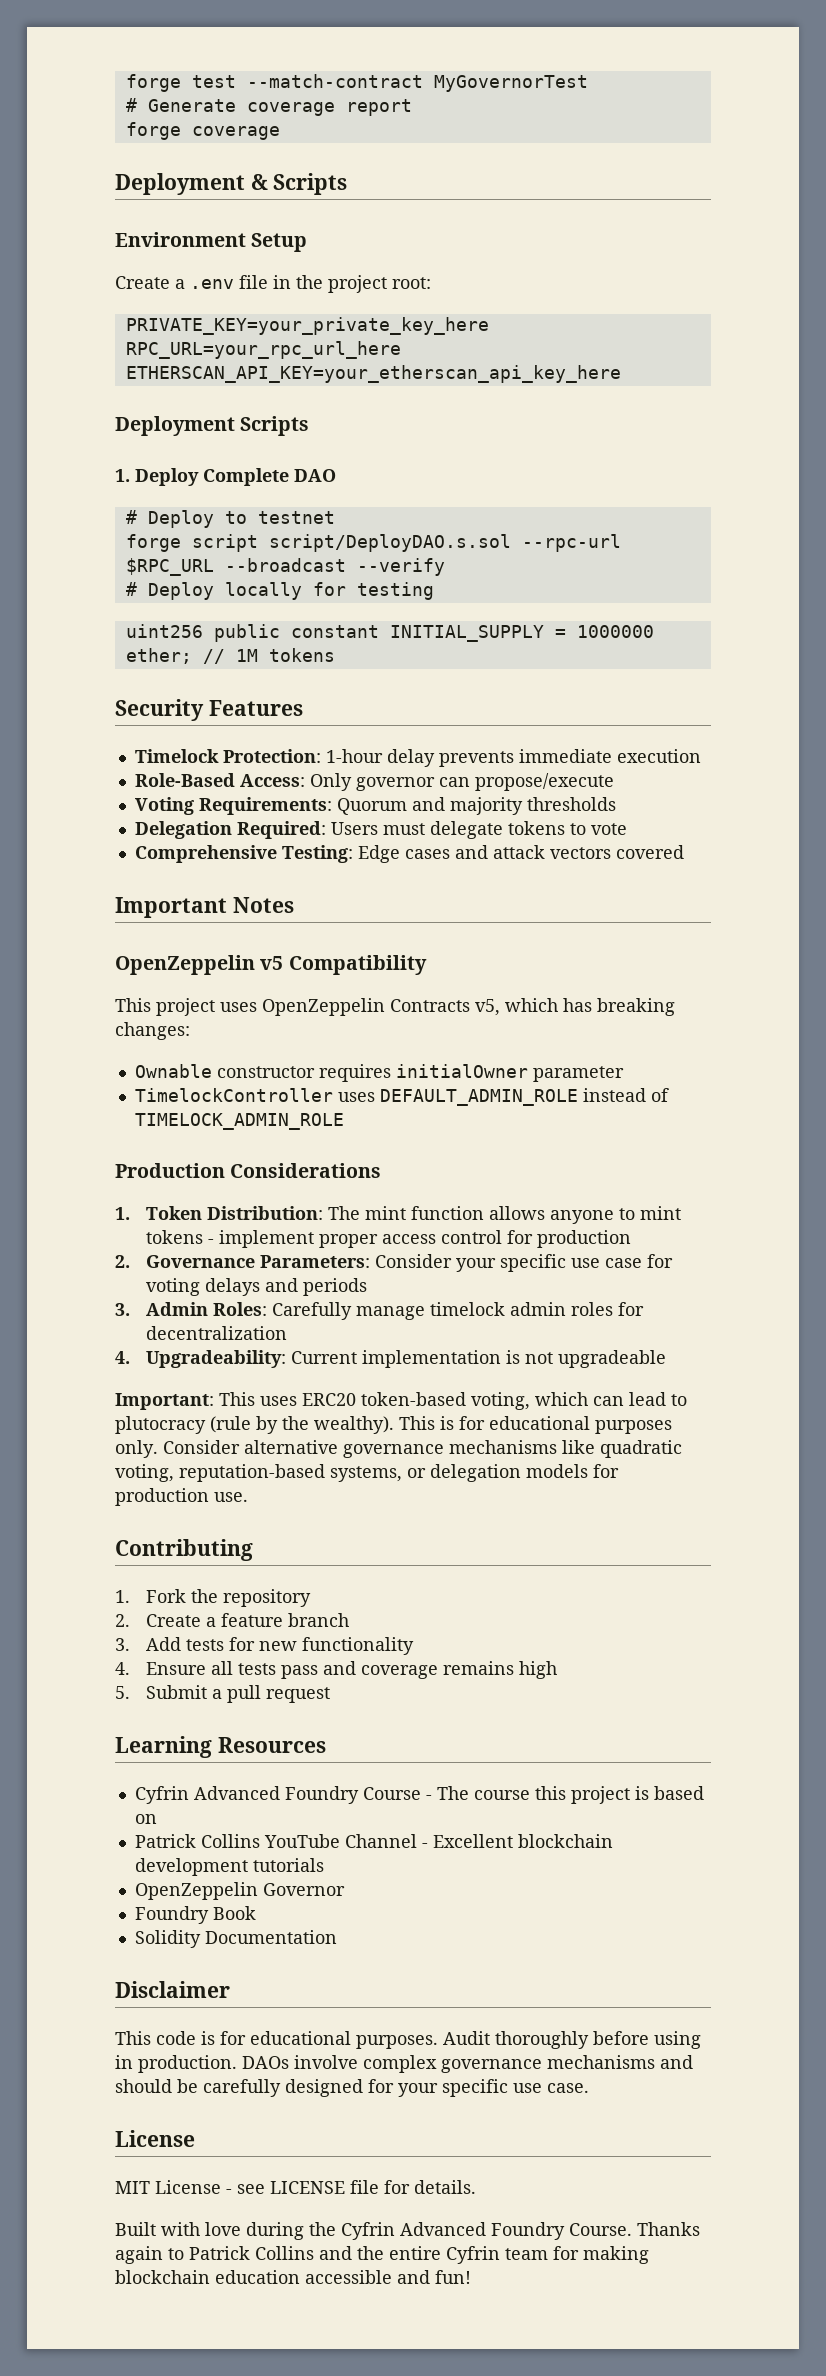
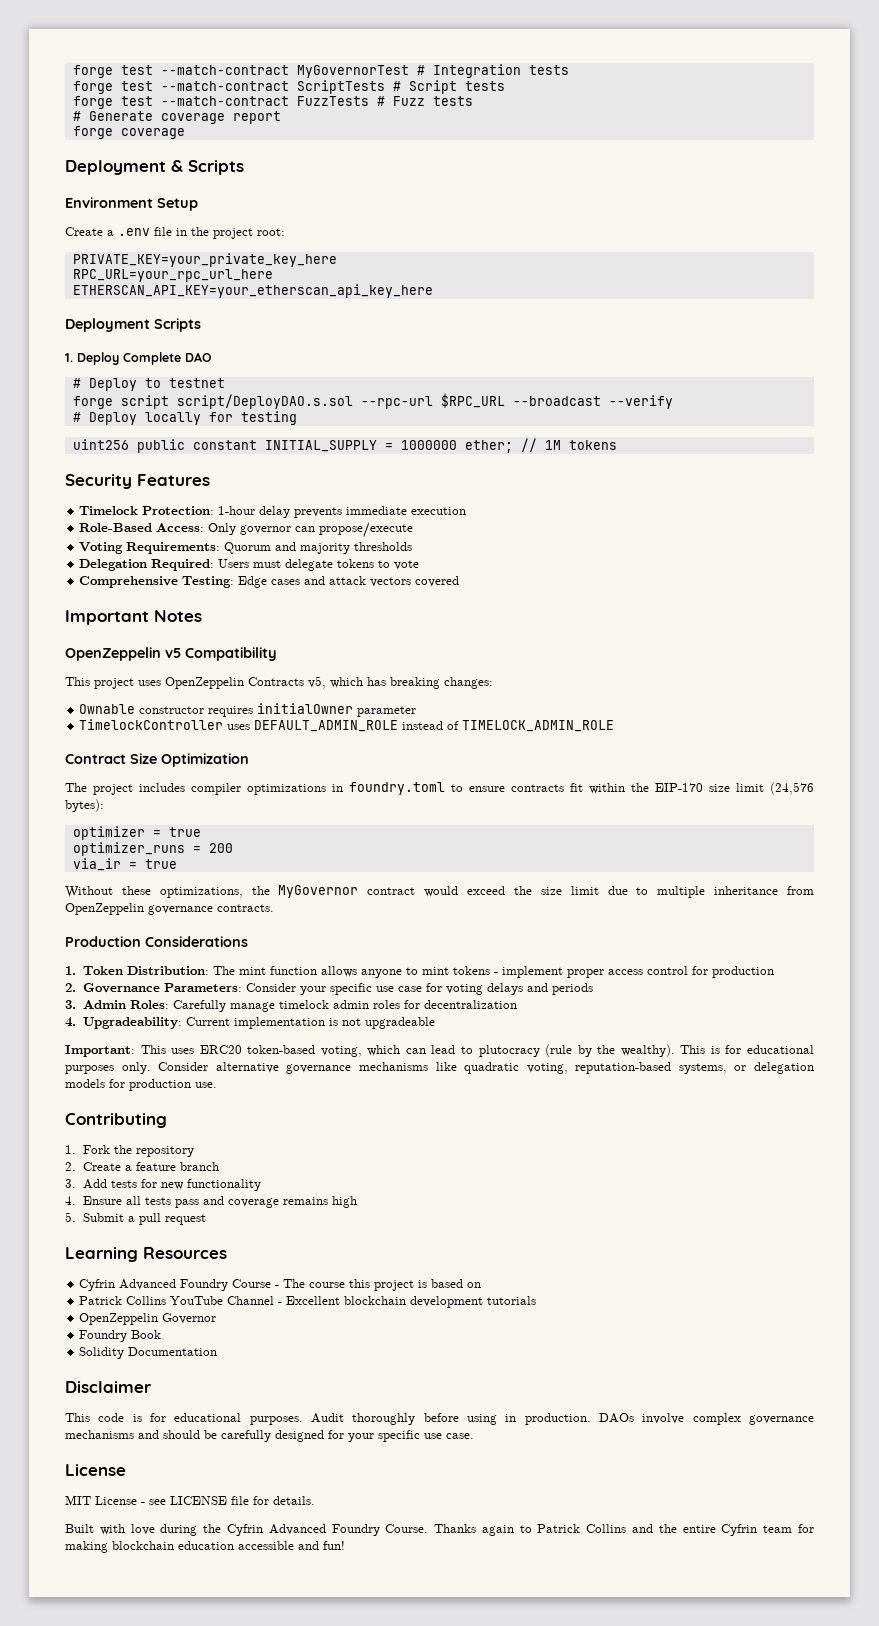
- forge test --match-contract MyGovernorTest
+ forge test --match-contract MyGovernorTest # Integration tests
+ forge test --match-contract ScriptTests # Script tests
+ forge test --match-contract FuzzTests # Fuzz tests
+ Contract Size Optimization
+ The project includes compiler optimizations in foundry.toml to ensure contracts fit within the EIP-170 size limit (24,576 bytes):
+ optimizer = true
+ optimizer_runs = 200
+ via_ir = true
+ Without these optimizations, the MyGovernor contract would exceed the size limit due to multiple inheritance from OpenZeppelin governance contracts.

